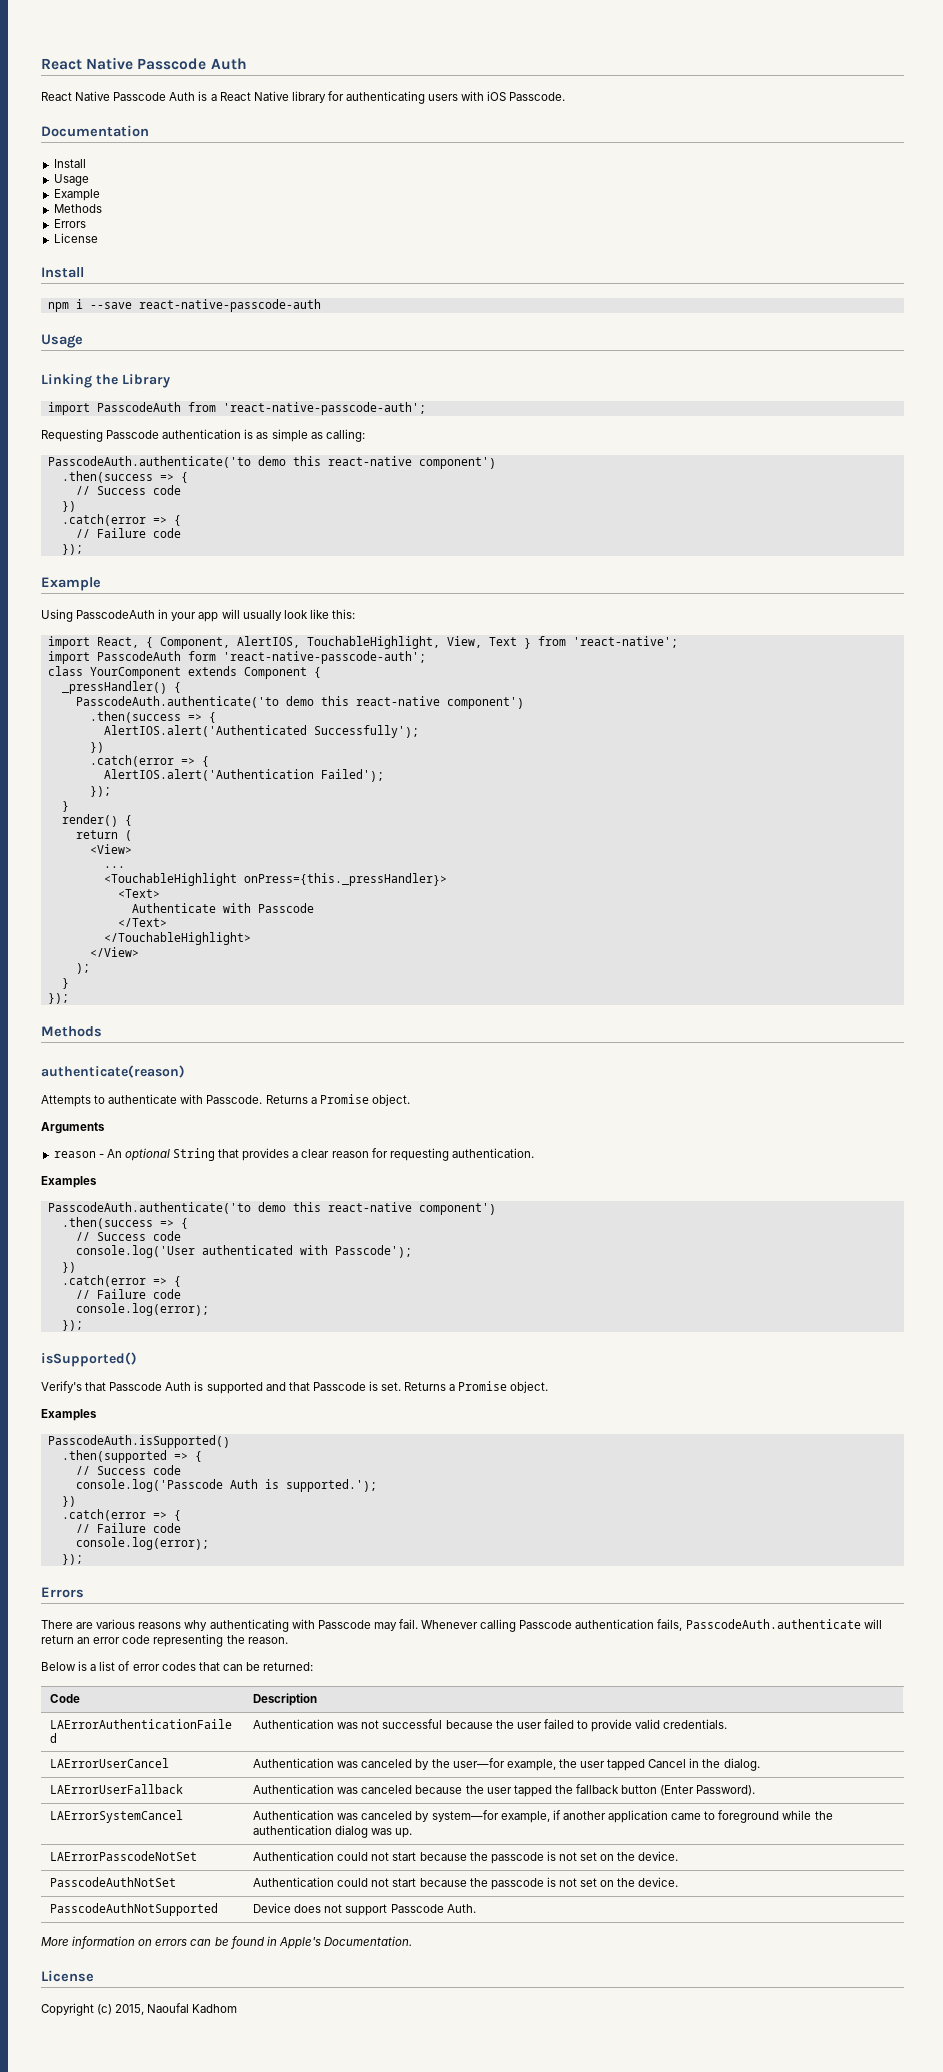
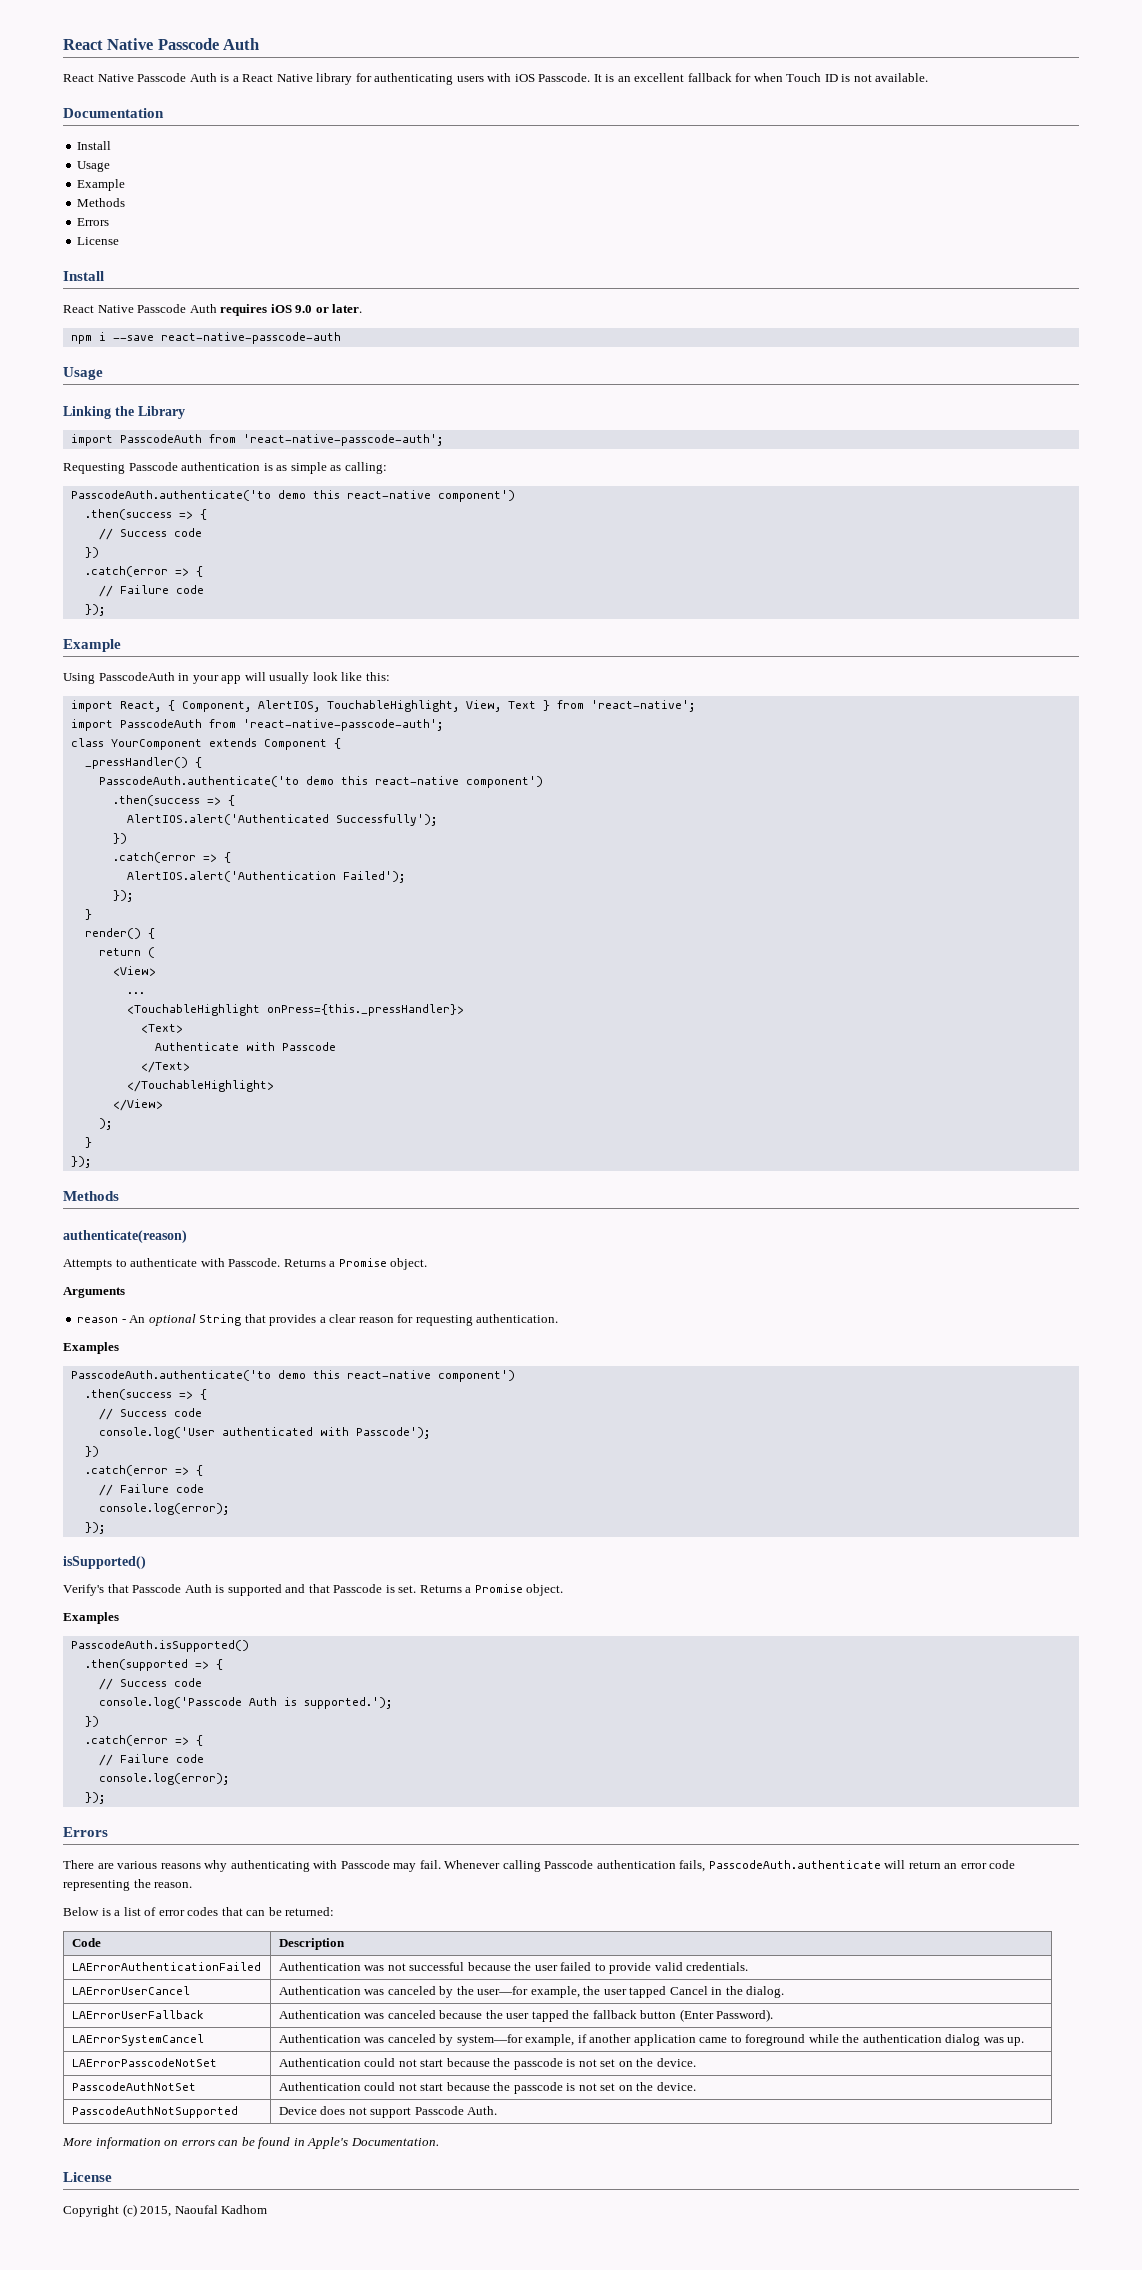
+ It is an excellent fallback for when Touch ID is not available.
+ React Native Passcode Auth requires iOS 9.0 or later.
  import React, { Component, AlertIOS, TouchableHighlight, View, Text } from 'react-native';
- import PasscodeAuth form 'react-native-passcode-auth';
+ import PasscodeAuth from 'react-native-passcode-auth';

